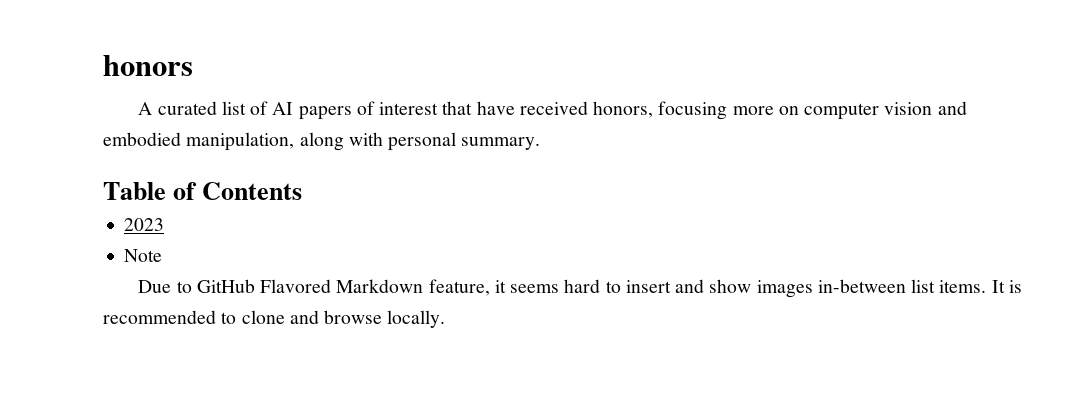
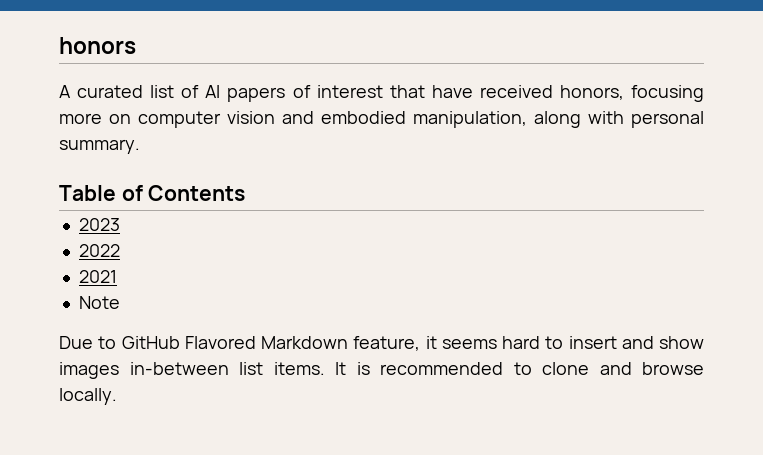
+ 2022
+ 2021

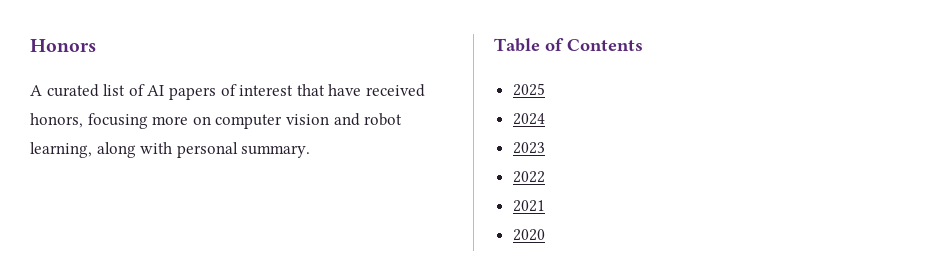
- honors
+ Honors
- A curated list of AI papers of interest that have received honors, focusing more on computer vision and embodied manipulation, along with personal summary.
+ A curated list of AI papers of interest that have received honors, focusing more on computer vision and robot learning, along with personal summary.
+ 2025
+ 2024
- Note
- Due to GitHub Flavored Markdown feature, it seems hard to insert and show images in-between list items. It is recommended to clone and browse locally.
+ 2020

